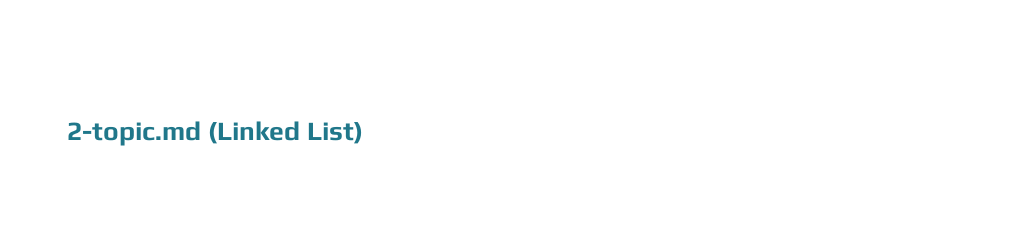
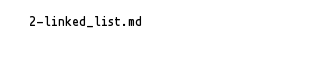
- 2-topic.md (Linked List)
+ 2-linked_list.md

